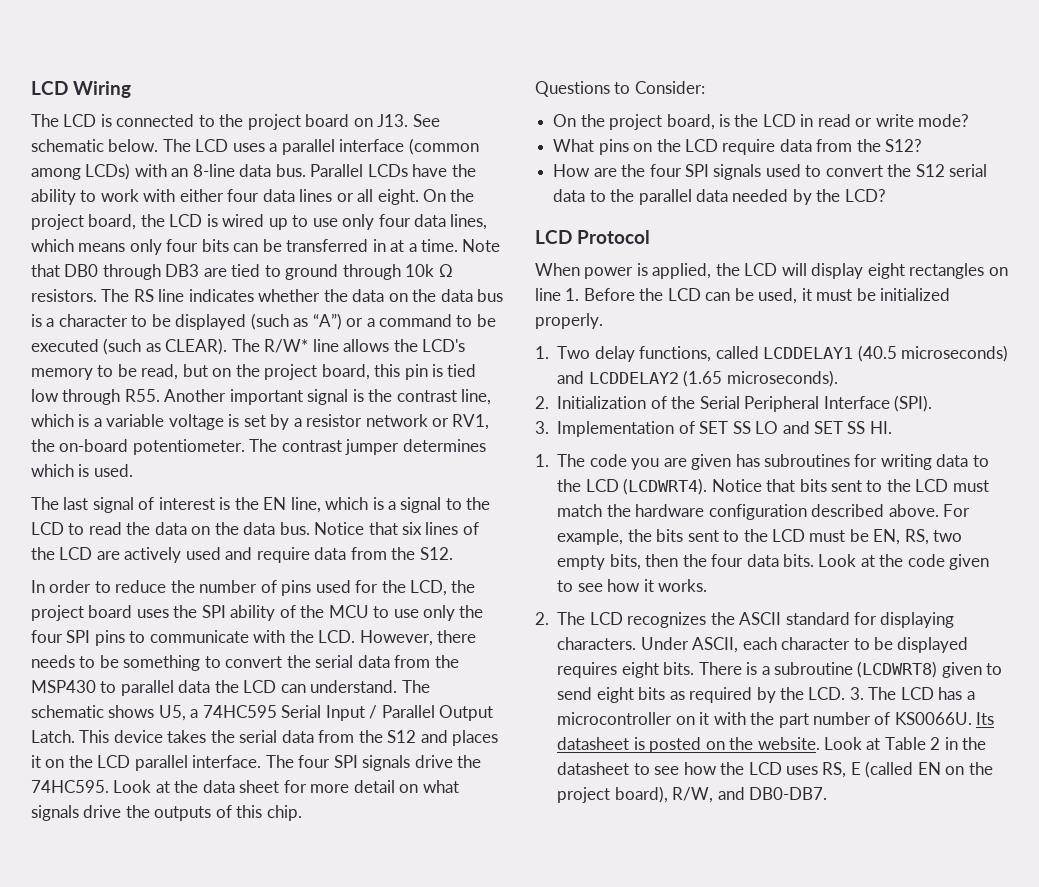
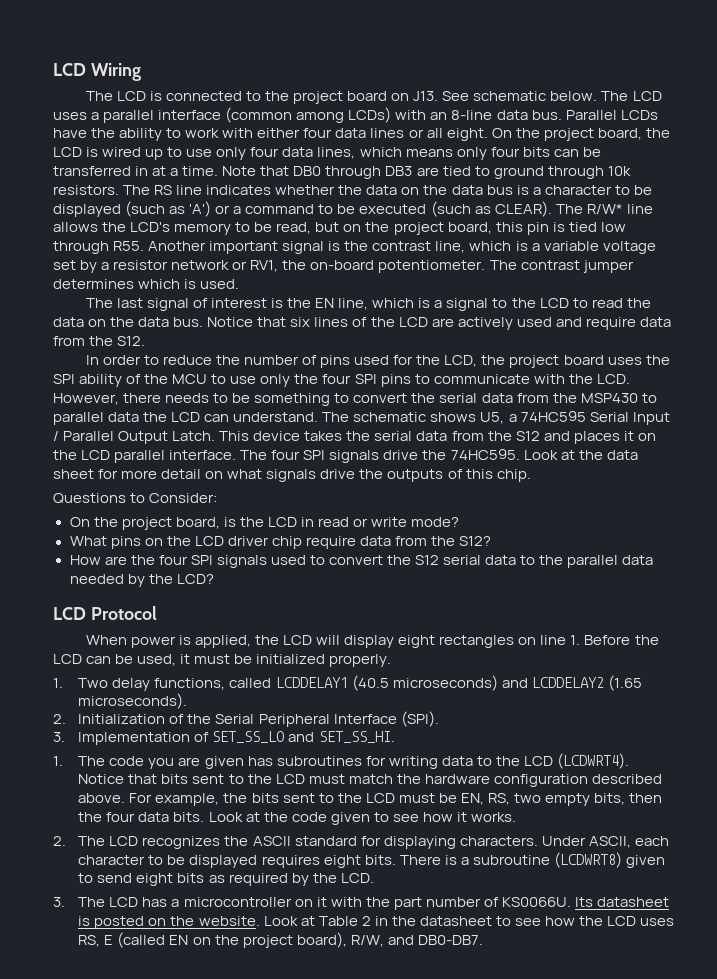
- Note that DB0 through DB3 are tied to ground through 10k Ω resistors.
+ Note that DB0 through DB3 are tied to ground through 10k resistors.
- The RS line indicates whether the data on the data bus is a character to be displayed (such as “A”) or a command to be executed (such as CLEAR).
+ The RS line indicates whether the data on the data bus is a character to be displayed (such as 'A') or a command to be executed (such as CLEAR).
- The R/W* line allows the LCD's memory to be read, but on the project board, this pin is tied low through R55. Another important signal is the contrast line, which is a variable voltage is set by a resistor network or RV1, the on-board potentiometer.
+ The R/W* line allows the LCD's memory to be read, but on the project board, this pin is tied low through R55. Another important signal is the contrast line, which is a variable voltage set by a resistor network or RV1, the on-board potentiometer.
- What pins on the LCD require data from the S12?
+ What pins on the LCD driver chip require data from the S12?
- 3. Implementation of SET SS LO and SET SS HI.
+ 3. Implementation of SET_SS_LO and SET_SS_HI.
- There is a subroutine (LCDWRT8) given to send eight bits as required by the LCD. 3. The LCD has a microcontroller on it with the part number of KS0066U.
+ There is a subroutine (LCDWRT8) given to send eight bits as required by the LCD.
+ 3. The LCD has a microcontroller on it with the part number of KS0066U.

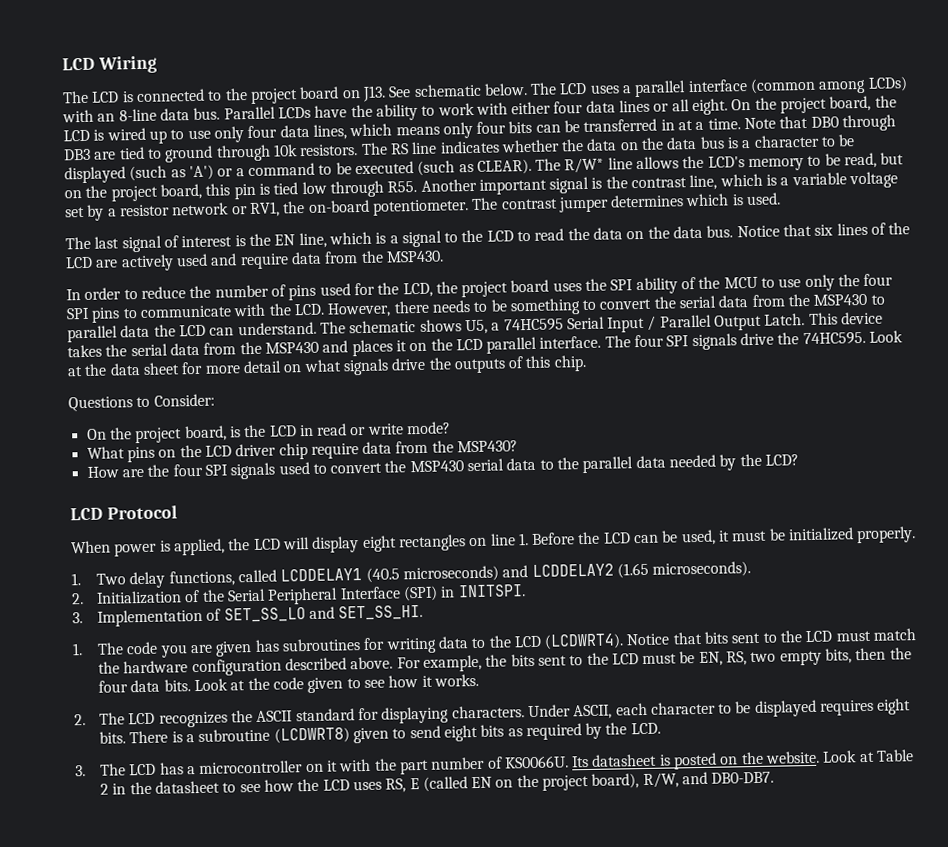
- Notice that six lines of the LCD are actively used and require data from the S12.
+ Notice that six lines of the LCD are actively used and require data from the MSP430.
- This device takes the serial data from the S12 and places it on the LCD parallel interface.
+ This device takes the serial data from the MSP430 and places it on the LCD parallel interface.
- What pins on the LCD driver chip require data from the S12?
+ What pins on the LCD driver chip require data from the MSP430?
- How are the four SPI signals used to convert the S12 serial data to the parallel data needed by the LCD?
+ How are the four SPI signals used to convert the MSP430 serial data to the parallel data needed by the LCD?
- 2. Initialization of the Serial Peripheral Interface (SPI).
+ 2. Initialization of the Serial Peripheral Interface (SPI) in INITSPI.

